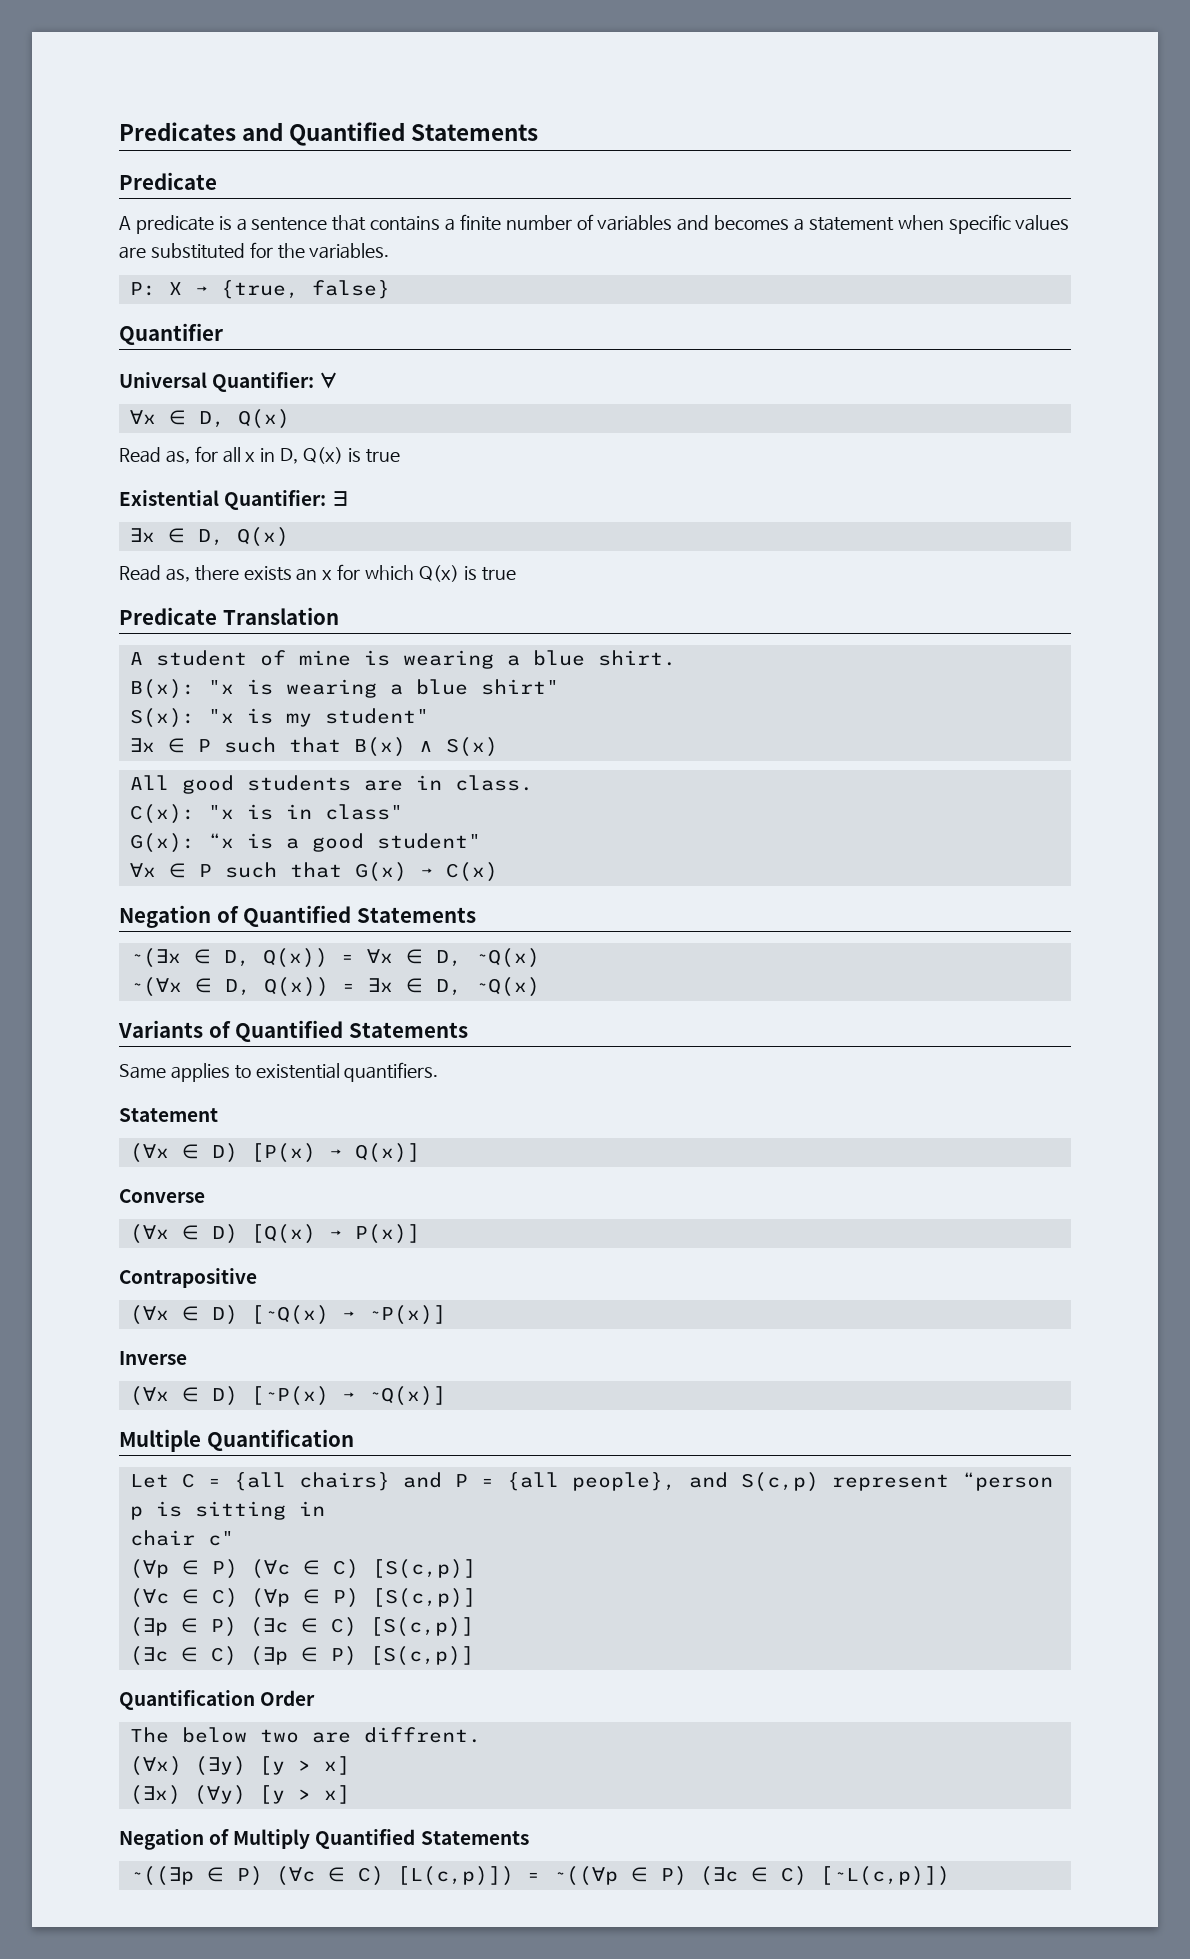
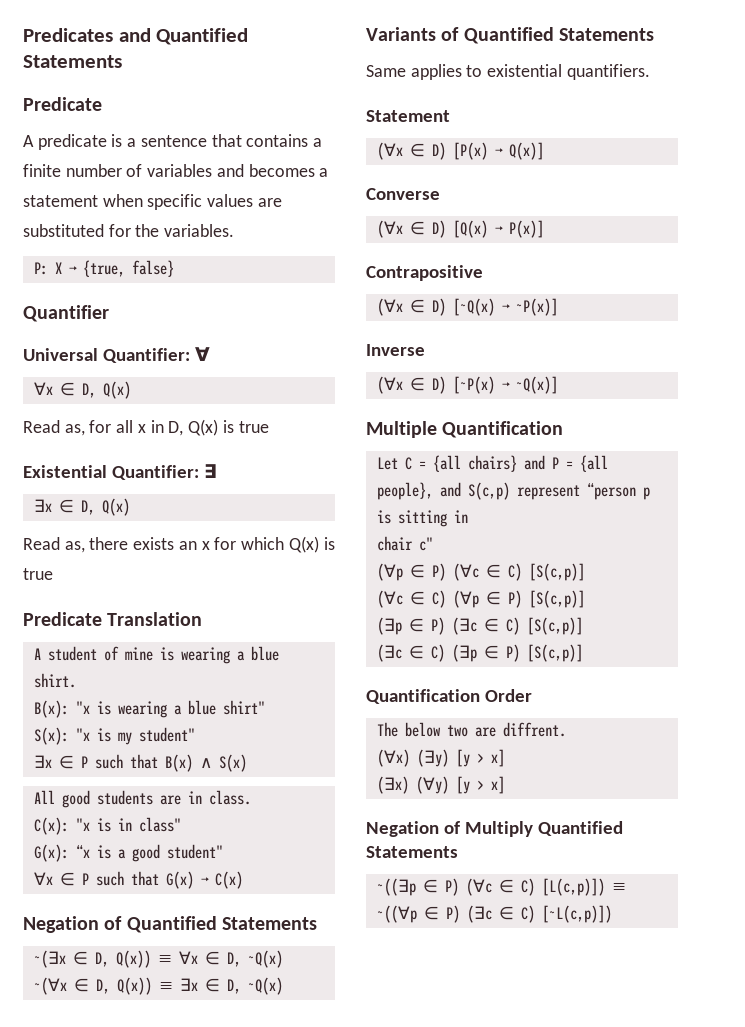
- ~(∃x ∈ D, Q(x)) = ∀x ∈ D, ~Q(x)
+ ~(∃x ∈ D, Q(x)) ≡ ∀x ∈ D, ~Q(x)
- ~(∀x ∈ D, Q(x)) = ∃x ∈ D, ~Q(x)
+ ~(∀x ∈ D, Q(x)) ≡ ∃x ∈ D, ~Q(x)
- ~((∃p ∈ P) (∀c ∈ C) [L(c,p)]) = ~((∀p ∈ P) (∃c ∈ C) [~L(c,p)])
+ ~((∃p ∈ P) (∀c ∈ C) [L(c,p)]) ≡ ~((∀p ∈ P) (∃c ∈ C) [~L(c,p)])

